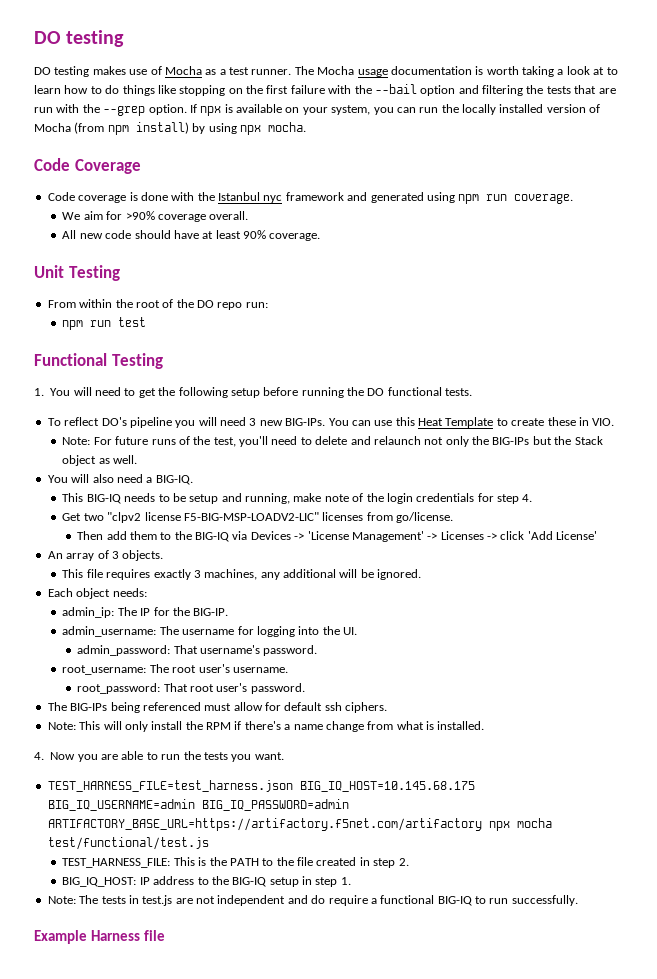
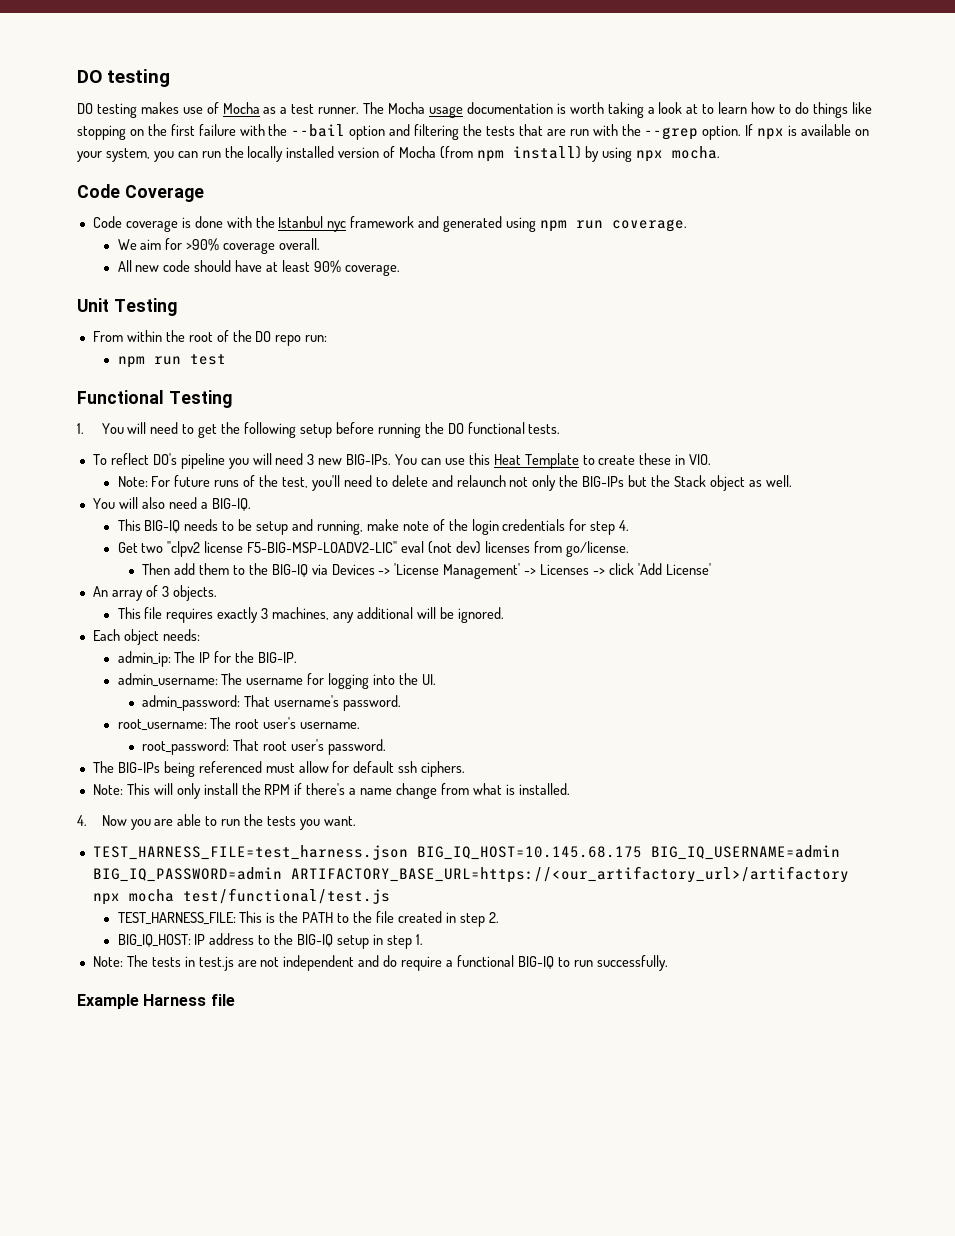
- Get two "clpv2 license F5-BIG-MSP-LOADV2-LIC" licenses from go/license.
+ Get two "clpv2 license F5-BIG-MSP-LOADV2-LIC" eval (not dev) licenses from go/license.
- TEST_HARNESS_FILE=test_harness.json BIG_IQ_HOST=10.145.68.175 BIG_IQ_USERNAME=admin BIG_IQ_PASSWORD=admin ARTIFACTORY_BASE_URL=https://artifactory.f5net.com/artifactory npx mocha test/functional/test.js
+ TEST_HARNESS_FILE=test_harness.json BIG_IQ_HOST=10.145.68.175 BIG_IQ_USERNAME=admin BIG_IQ_PASSWORD=admin ARTIFACTORY_BASE_URL=https://<our_artifactory_url>/artifactory npx mocha test/functional/test.js

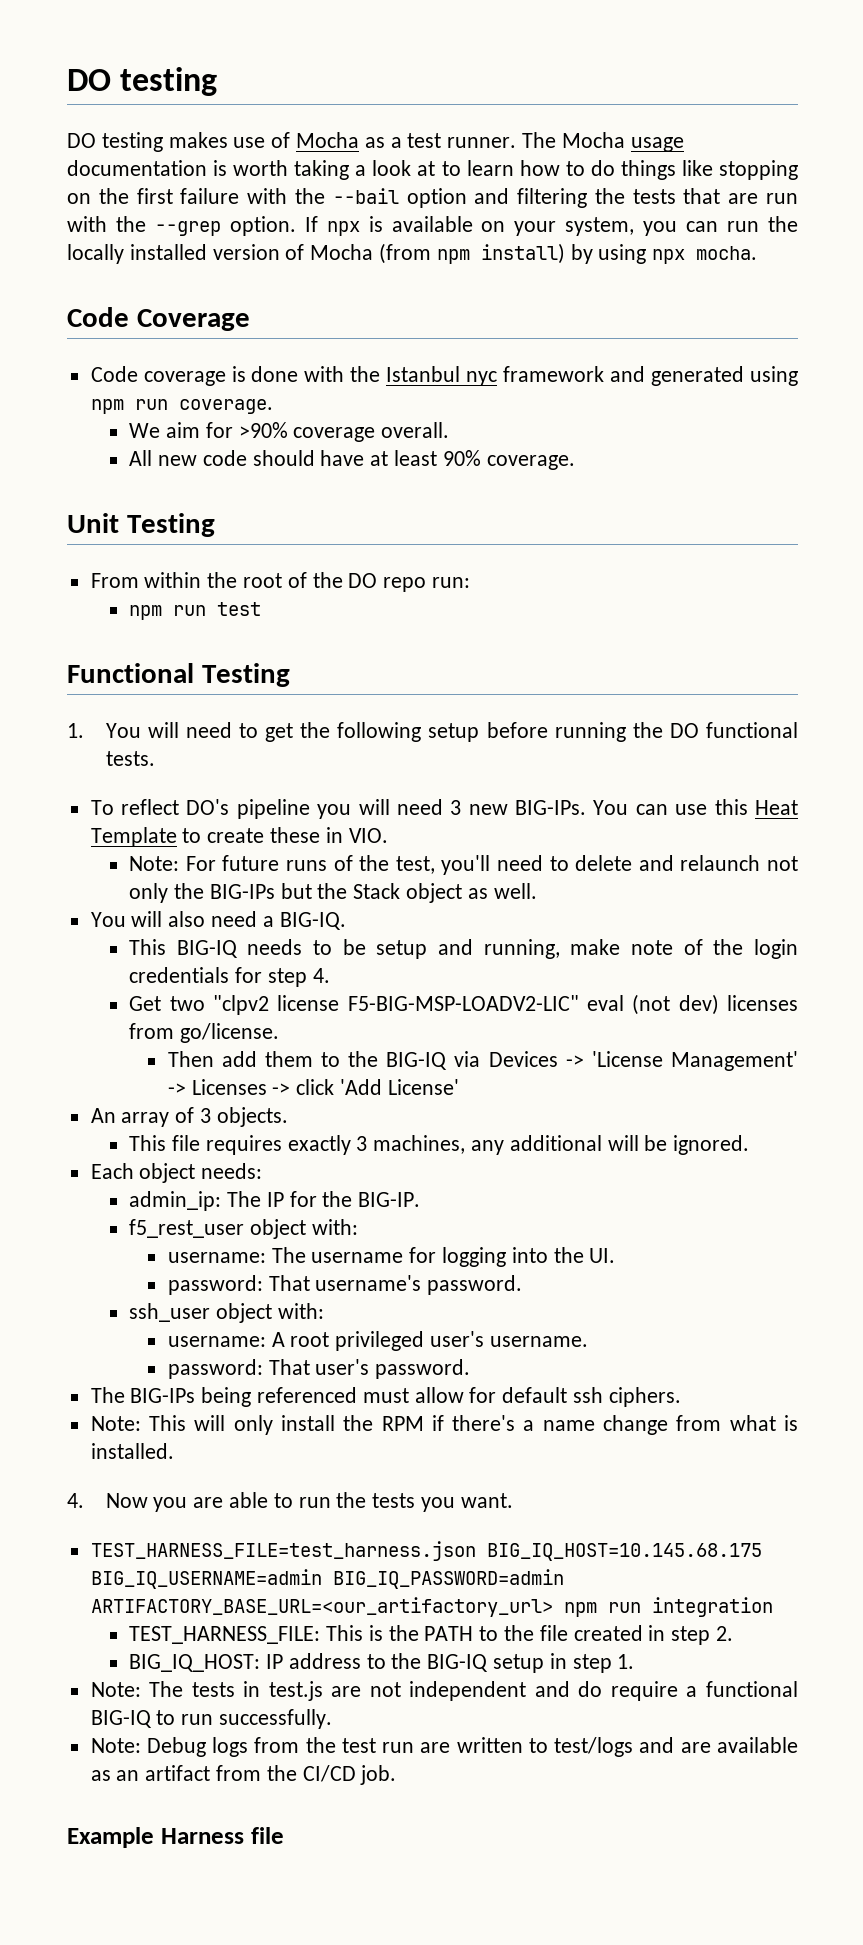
- admin_username: The username for logging into the UI.
+ f5_rest_user object with:
+ username: The username for logging into the UI.
- admin_password: That username's password.
+ password: That username's password.
- root_username: The root user's username.
+ ssh_user object with:
+ username: A root privileged user's username.
- root_password: That root user's password.
+ password: That user's password.
- TEST_HARNESS_FILE=test_harness.json BIG_IQ_HOST=10.145.68.175 BIG_IQ_USERNAME=admin BIG_IQ_PASSWORD=admin ARTIFACTORY_BASE_URL=https://<our_artifactory_url>/artifactory npx mocha test/functional/test.js
+ TEST_HARNESS_FILE=test_harness.json BIG_IQ_HOST=10.145.68.175 BIG_IQ_USERNAME=admin BIG_IQ_PASSWORD=admin ARTIFACTORY_BASE_URL=<our_artifactory_url> npm run integration
+ Note: Debug logs from the test run are written to test/logs and are available as an artifact from the CI/CD job.

